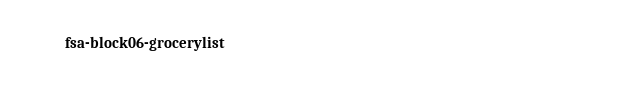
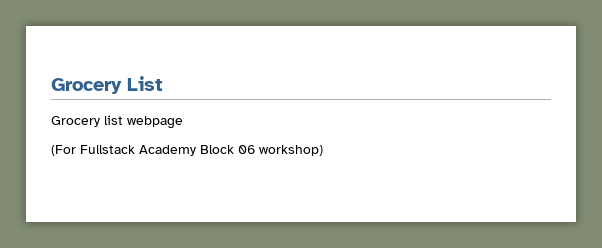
- fsa-block06-grocerylist
+ Grocery List
+ Grocery list webpage
+ (For Fullstack Academy Block 06 workshop)

